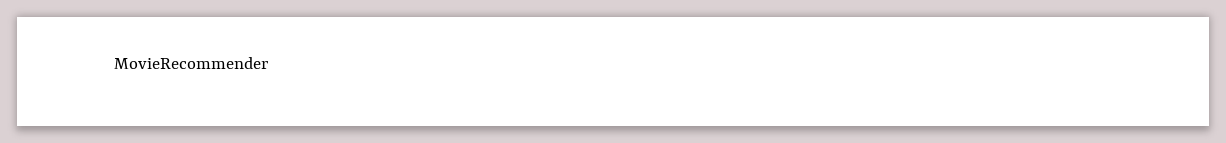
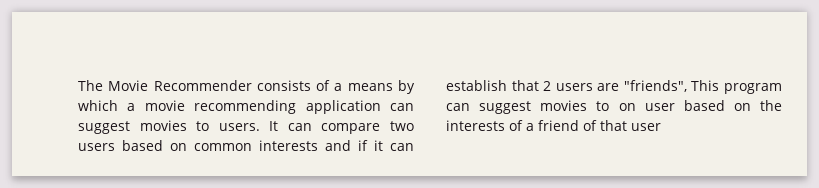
- MovieRecommender
+ The Movie Recommender consists of a means by which a movie recommending application can suggest movies to users. It can compare two users based on common interests and if it can establish that 2 users are "friends", This program can suggest movies to on user based on the interests of a friend of that user

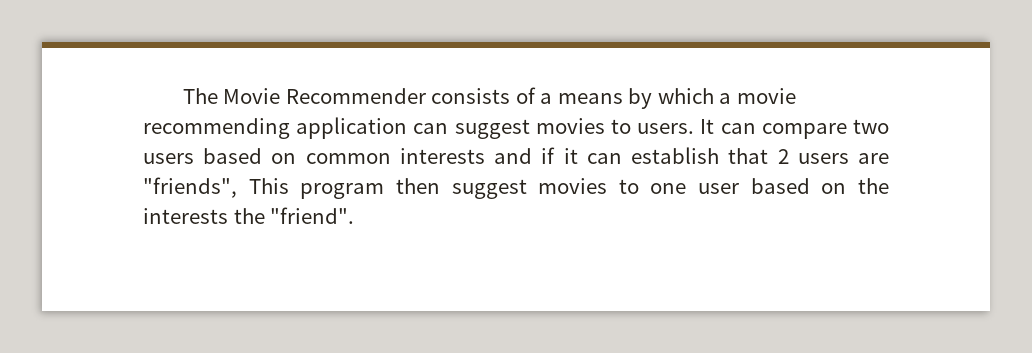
- It can compare two users based on common interests and if it can establish that 2 users are "friends", This program can suggest movies to on user based on the interests of a friend of that user
+ It can compare two users based on common interests and if it can establish that 2 users are "friends", This program then suggest movies to one user based on the interests the "friend".

